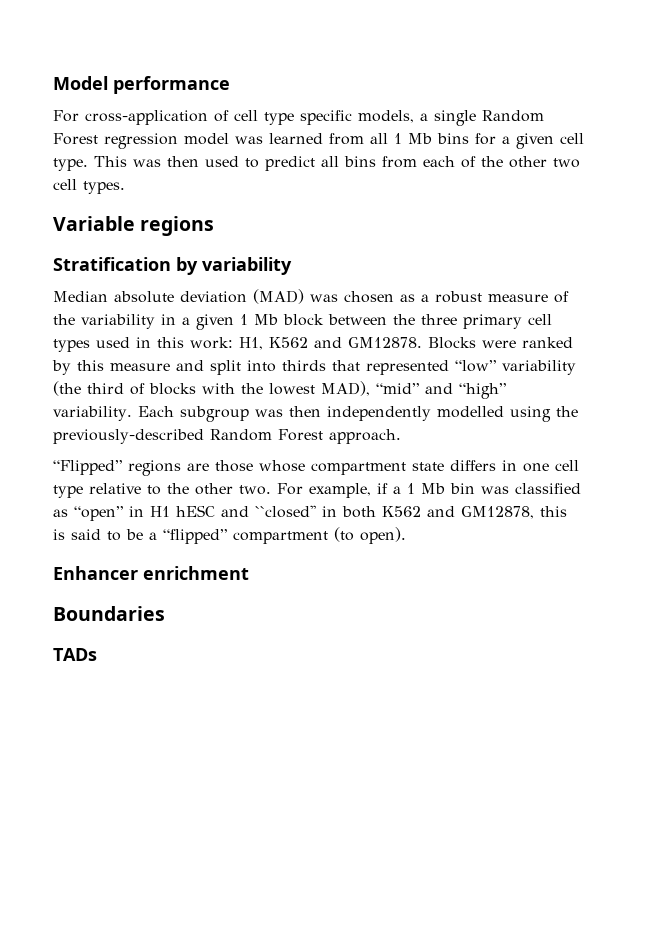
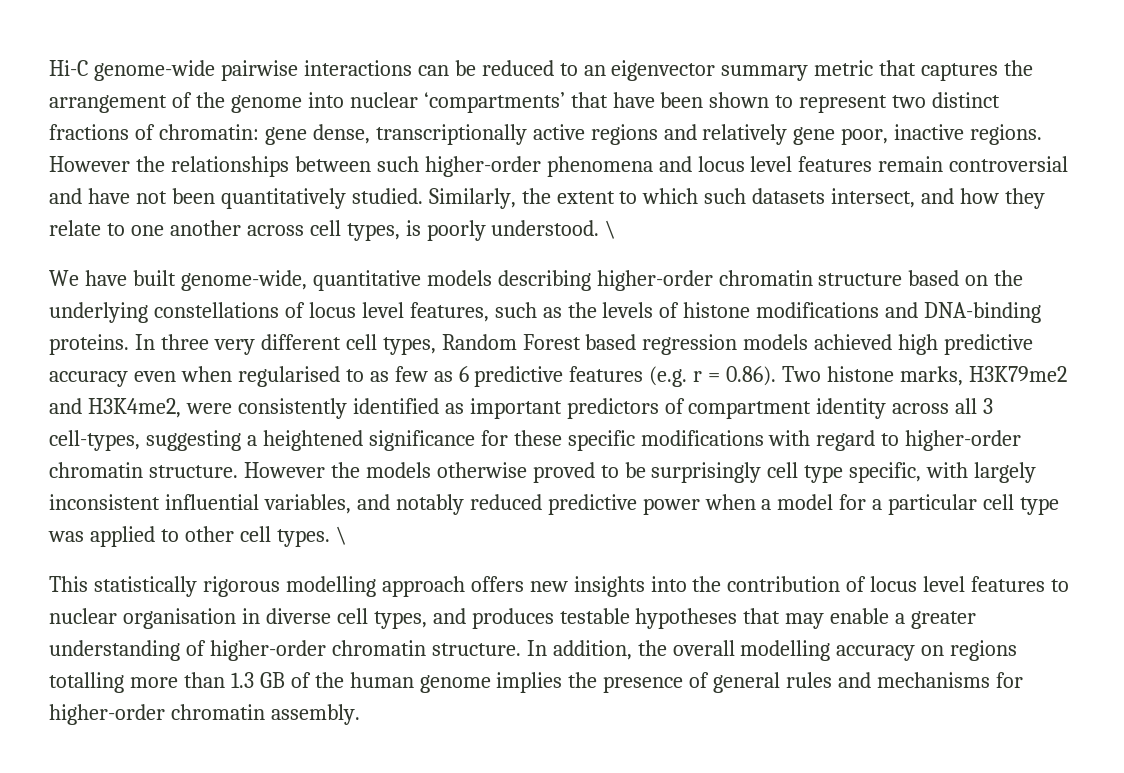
- Model performance
- For cross-application of cell type specific models, a single Random Forest regression model was learned from all 1 Mb bins for a given cell type. This was then used to predict all bins from each of the other two cell types.
- Variable regions
- Stratification by variability
- Median absolute deviation (MAD) was chosen as a robust measure of the variability in a given 1 Mb block between the three primary cell types used in this work: H1, K562 and GM12878. Blocks were ranked by this measure and split into thirds that represented “low” variability (the third of blocks with the lowest MAD), “mid” and “high” variability. Each subgroup was then independently modelled using the previously-described Random Forest approach.
- “Flipped” regions are those whose compartment state differs in one cell type relative to the other two. For example, if a 1 Mb bin was classified as “open” in H1 hESC and ``closed'' in both K562 and GM12878, this is said to be a “flipped” compartment (to open).
- Enhancer enrichment
- Boundaries
- TADs
+ Hi-C genome-wide pairwise interactions can be reduced to an eigenvector summary metric that captures the arrangement of the genome into nuclear ‘compartments’ that have been shown to represent two distinct fractions of chromatin: gene dense, transcriptionally active regions and relatively gene poor, inactive regions. However the relationships between such higher-order phenomena and locus level features remain controversial and have not been quantitatively studied. Similarly, the extent to which such datasets intersect, and how they relate to one another across cell types, is poorly understood. \
+ We have built genome-wide, quantitative models describing higher-order chromatin structure based on the underlying constellations of locus level features, such as the levels of histone modifications and DNA-binding proteins. In three very different cell types, Random Forest based regression models achieved high predictive accuracy even when regularised to as few as 6 predictive features (e.g. r = 0.86). Two histone marks, H3K79me2 and H3K4me2, were consistently identified as important predictors of compartment identity across all 3 cell-types, suggesting a heightened significance for these specific modifications with regard to higher-order chromatin structure. However the models otherwise proved to be surprisingly cell type specific, with largely inconsistent influential variables, and notably reduced predictive power when a model for a particular cell type was applied to other cell types. \
+ This statistically rigorous modelling approach offers new insights into the contribution of locus level features to nuclear organisation in diverse cell types, and produces testable hypotheses that may enable a greater understanding of higher-order chromatin structure. In addition, the overall modelling accuracy on regions totalling more than 1.3 GB of the human genome implies the presence of general rules and mechanisms for higher-order chromatin assembly.

